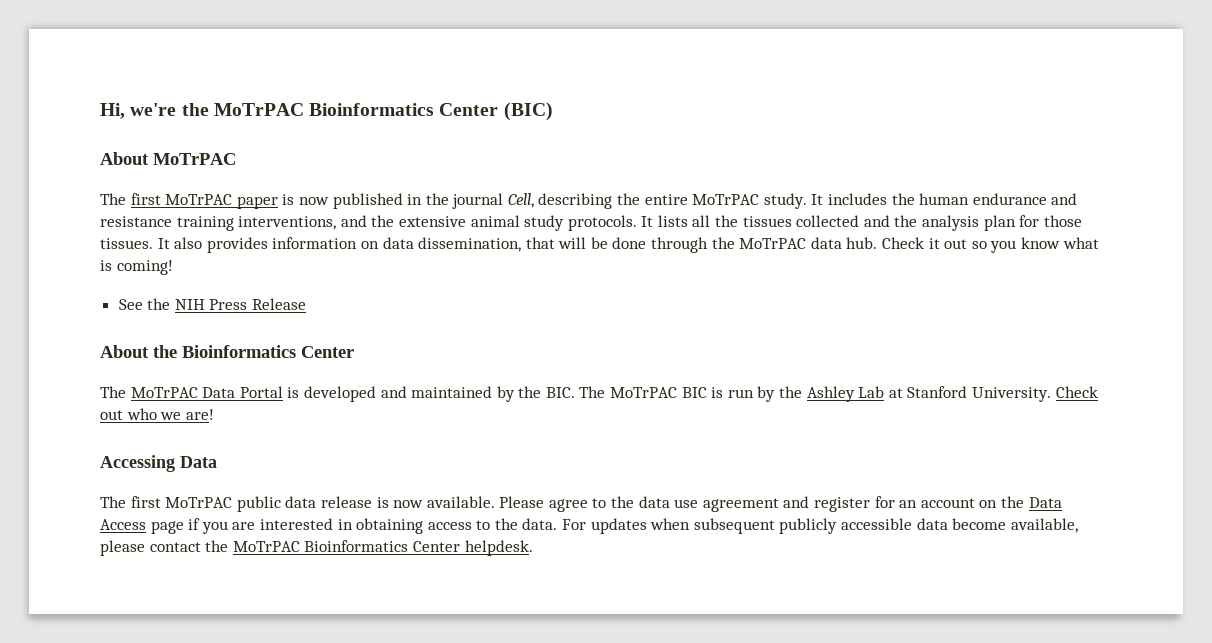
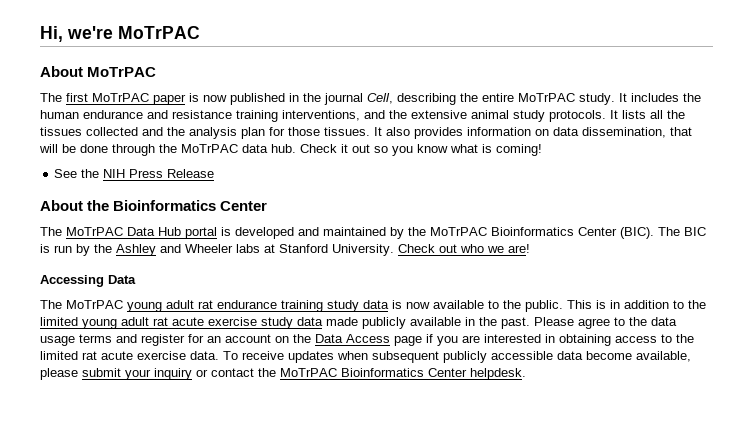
- Hi, we're the MoTrPAC Bioinformatics Center (BIC)
+ Hi, we're MoTrPAC
- The MoTrPAC Data Portal is developed and maintained by the BIC. The MoTrPAC BIC is run by the Ashley Lab at Stanford University.
+ The MoTrPAC Data Hub portal is developed and maintained by the MoTrPAC Bioinformatics Center (BIC). The BIC is run by the Ashley and Wheeler labs at Stanford University.
- The first MoTrPAC public data release is now available.
+ The MoTrPAC young adult rat endurance training study data is now available to the public. This is in addition to the limited young adult rat acute exercise study data made publicly available in the past.
- Please agree to the data use agreement and register for an account on the Data Access page if you are interested in obtaining access to the data. For updates when subsequent publicly accessible data become available, please contact the MoTrPAC Bioinformatics Center helpdesk.
+ Please agree to the data usage terms and register for an account on the Data Access page if you are interested in obtaining access to the limited rat acute exercise data. To receive updates when subsequent publicly accessible data become available, please submit your inquiry or contact the MoTrPAC Bioinformatics Center helpdesk.

